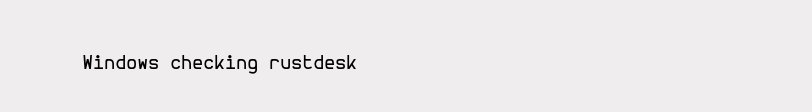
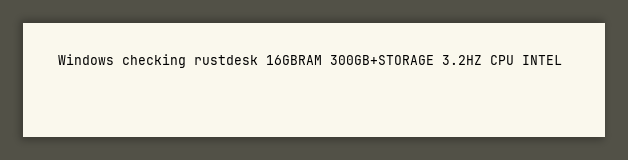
- Windows checking rustdesk
+ Windows checking rustdesk 16GBRAM 300GB+STORAGE 3.2HZ CPU INTEL

